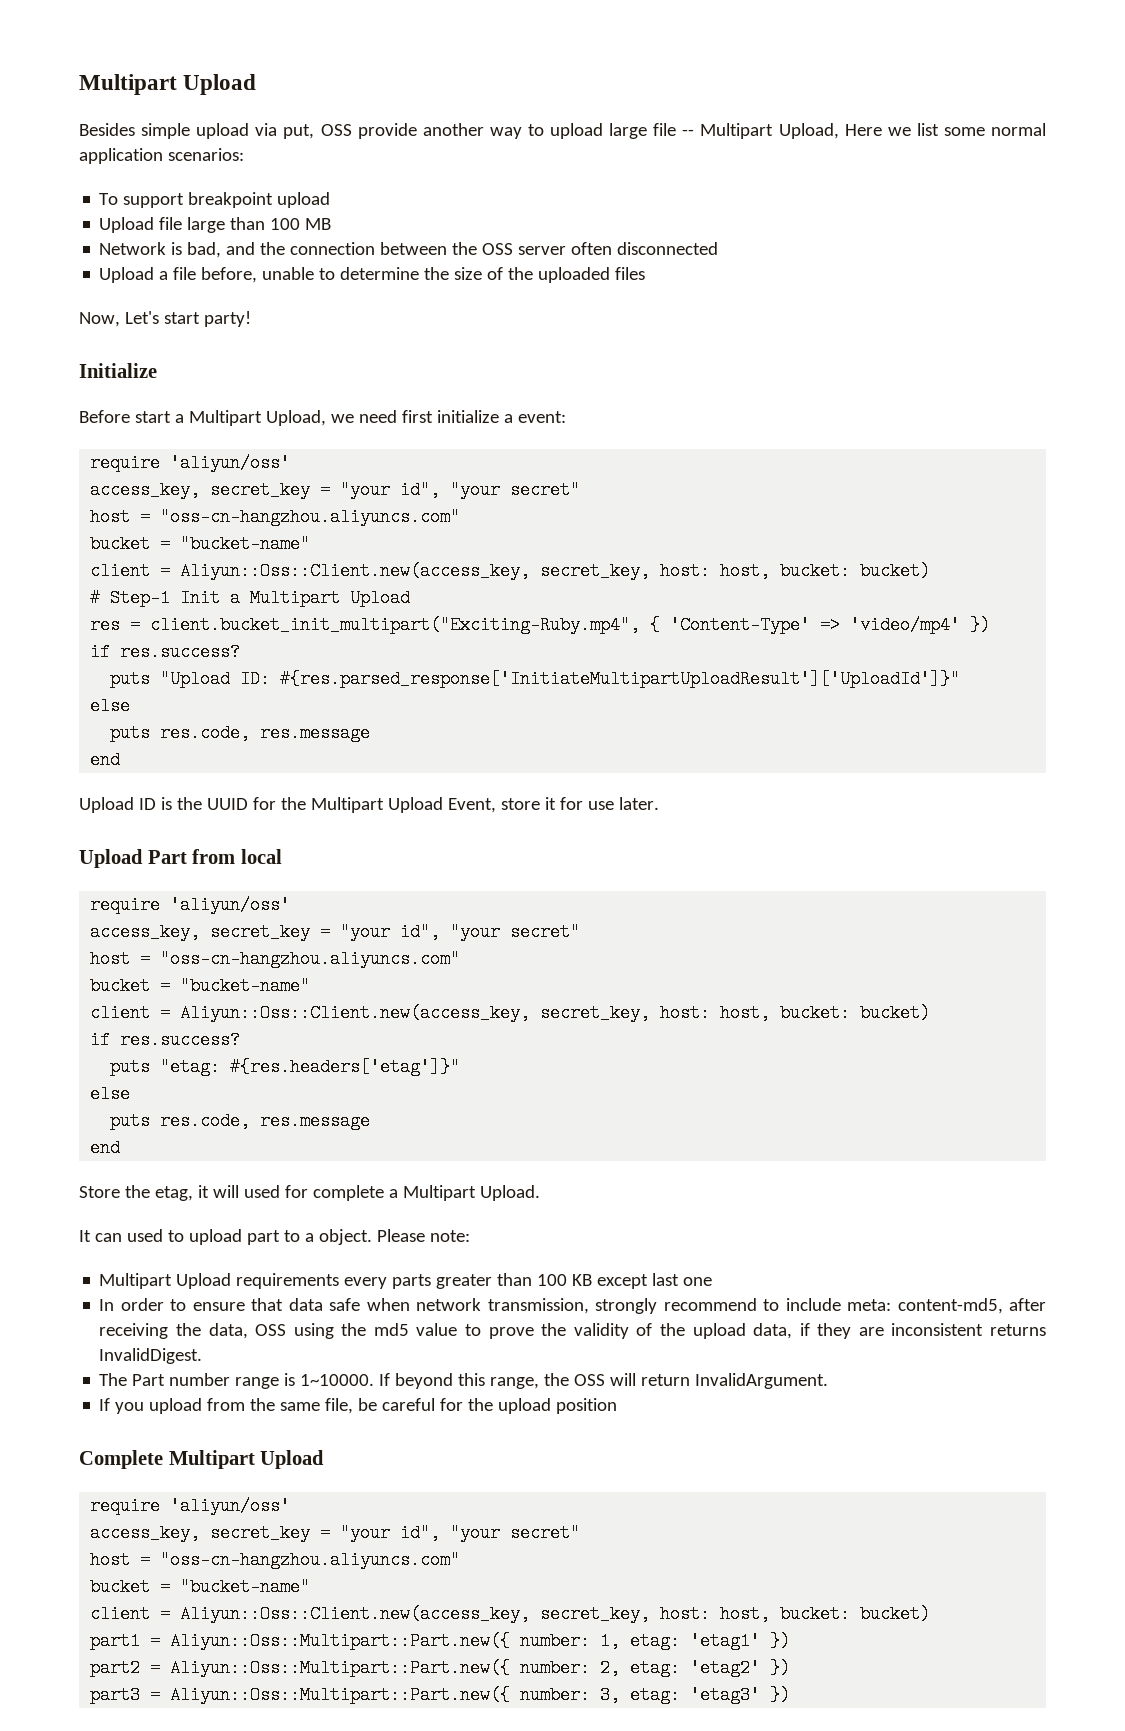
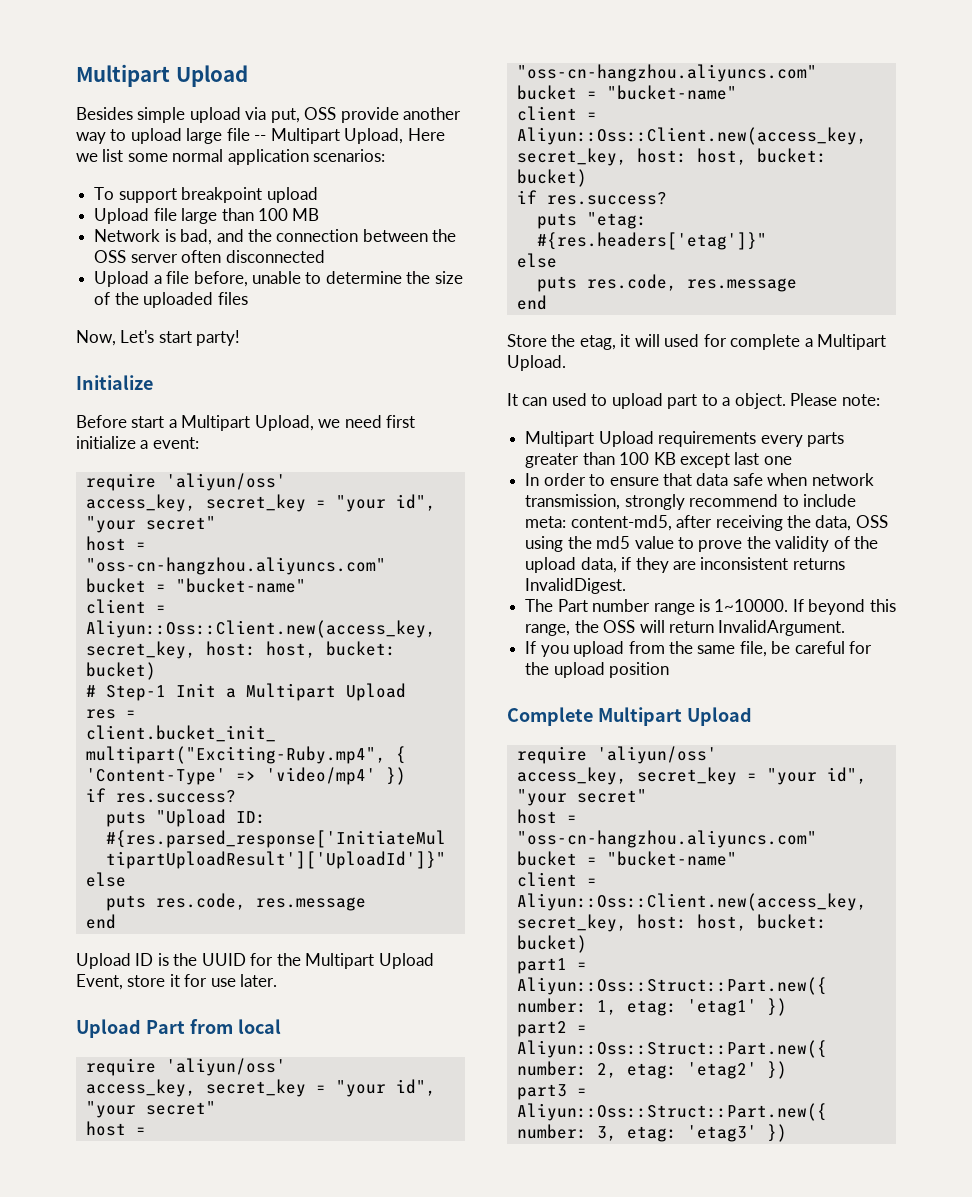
- part1 = Aliyun::Oss::Multipart::Part.new({ number: 1, etag: 'etag1' })
+ part1 = Aliyun::Oss::Struct::Part.new({ number: 1, etag: 'etag1' })
- part2 = Aliyun::Oss::Multipart::Part.new({ number: 2, etag: 'etag2' })
+ part2 = Aliyun::Oss::Struct::Part.new({ number: 2, etag: 'etag2' })
- part3 = Aliyun::Oss::Multipart::Part.new({ number: 3, etag: 'etag3' })
+ part3 = Aliyun::Oss::Struct::Part.new({ number: 3, etag: 'etag3' })

